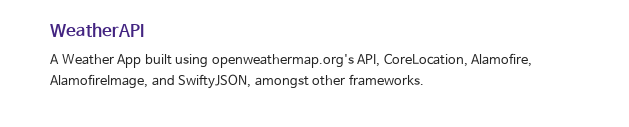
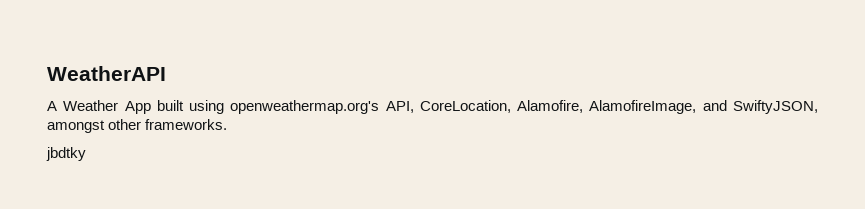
+ jbdtky

